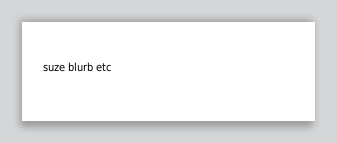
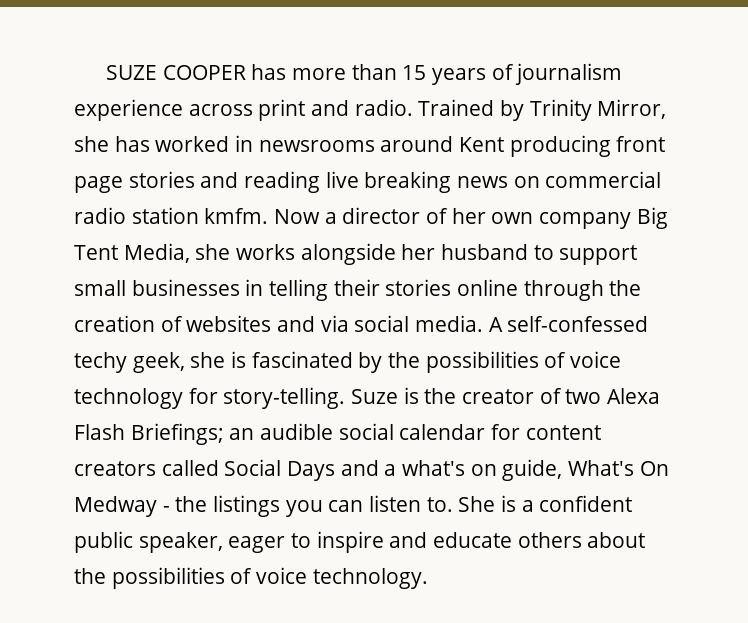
- suze blurb etc
+ SUZE COOPER has more than 15 years of journalism experience across print and radio. Trained by Trinity Mirror, she has worked in newsrooms around Kent producing front page stories and reading live breaking news on commercial radio station kmfm. Now a director of her own company Big Tent Media, she works alongside her husband to support small businesses in telling their stories online through the creation of websites and via social media. A self-confessed techy geek, she is fascinated by the possibilities of voice technology for story-telling. Suze is the creator of two Alexa Flash Briefings; an audible social calendar for content creators called Social Days and a what's on guide, What's On Medway - the listings you can listen to. She is a confident public speaker, eager to inspire and educate others about the possibilities of voice technology.

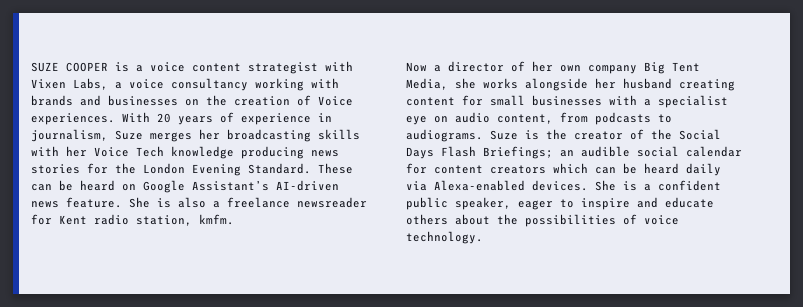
- SUZE COOPER has more than 15 years of journalism experience across print and radio. Trained by Trinity Mirror, she has worked in newsrooms around Kent producing front page stories and reading live breaking news on commercial radio station kmfm. Now a director of her own company Big Tent Media, she works alongside her husband to support small businesses in telling their stories online through the creation of websites and via social media. A self-confessed techy geek, she is fascinated by the possibilities of voice technology for story-telling.
+ SUZE COOPER is a voice content strategist with Vixen Labs, a voice consultancy working with brands and businesses on the creation of Voice experiences. With 20 years of experience in journalism, Suze merges her broadcasting skills with her Voice Tech knowledge producing news stories for the London Evening Standard. These can be heard on Google Assistant’s AI-driven news feature. She is also a freelance newsreader for Kent radio station, kmfm.
+ Now a director of her own company Big Tent Media, she works alongside her husband creating content for small businesses with a specialist eye on audio content, from podcasts to audiograms.
- Suze is the creator of two Alexa Flash Briefings; an audible social calendar for content creators called Social Days and a what's on guide, What's On Medway - the listings you can listen to.
+ Suze is the creator of the Social Days Flash Briefings; an audible social calendar for content creators which can be heard daily via Alexa-enabled devices.

